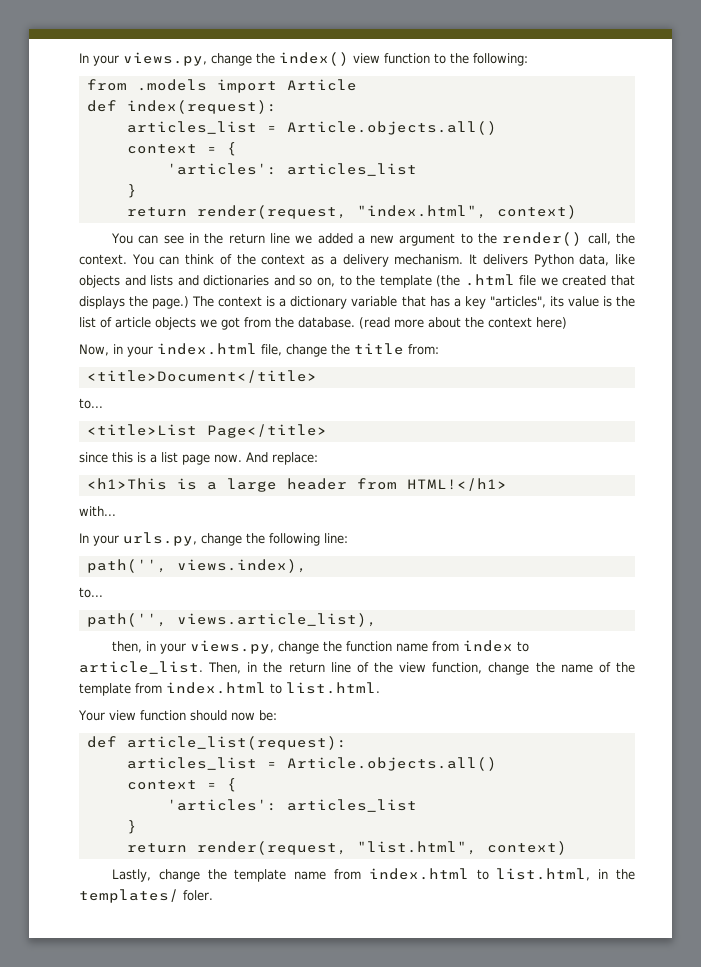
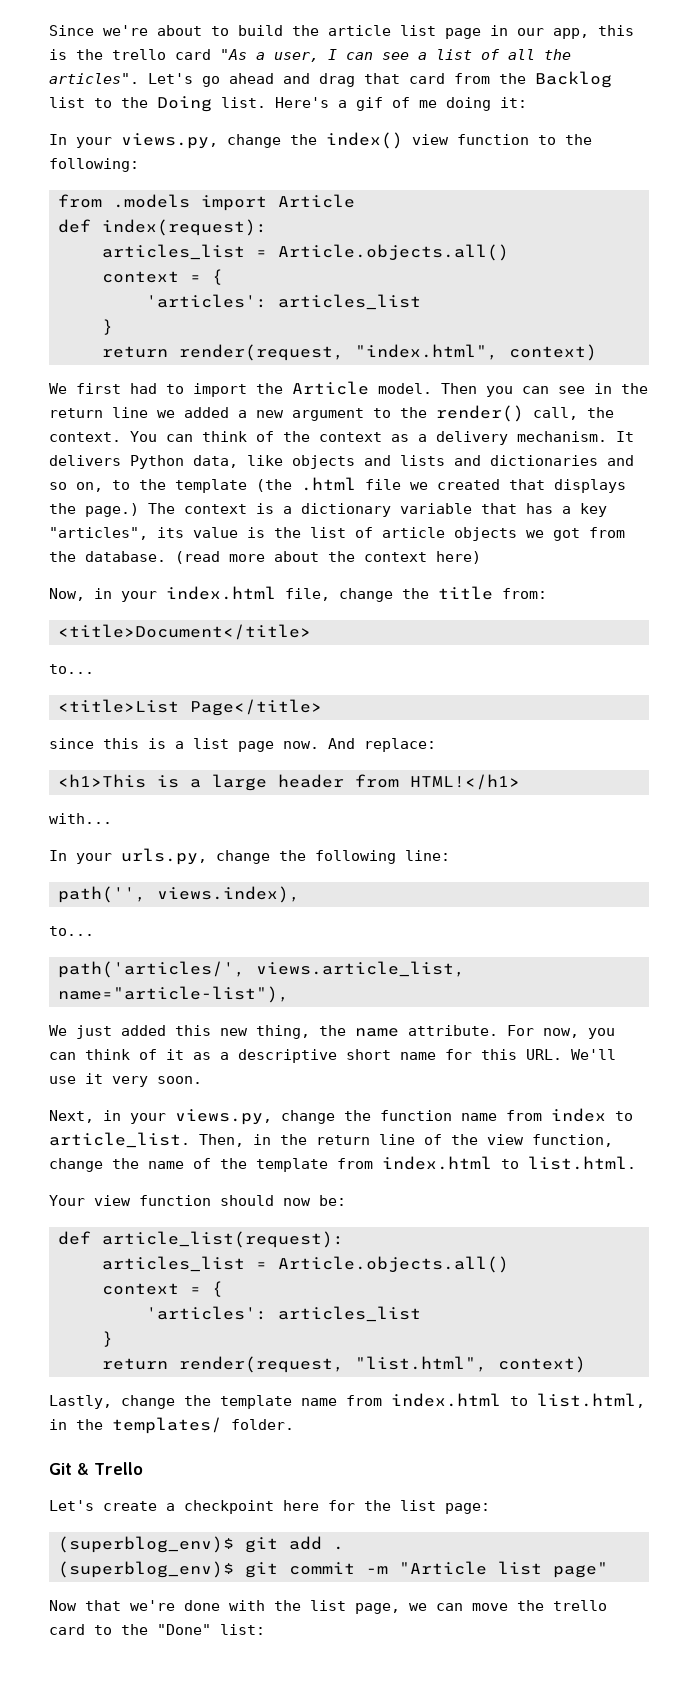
+ Since we're about to build the article list page in our app, this is the trello card "As a user, I can see a list of all the articles". Let's go ahead and drag that card from the Backlog list to the Doing list. Here's a gif of me doing it:
- You can see in the return line we added a new argument to the render() call, the context.
+ We first had to import the Article model. Then you can see in the return line we added a new argument to the render() call, the context.
- path('', views.article_list),
- then, in your views.py, change the function name from index to article_list.
+ path('articles/', views.article_list, name="article-list"),
+ We just added this new thing, the name attribute. For now, you can think of it as a descriptive short name for this URL. We'll use it very soon.
+ Next, in your views.py, change the function name from index to article_list.
- Lastly, change the template name from index.html to list.html, in the templates/ foler.
+ Lastly, change the template name from index.html to list.html, in the templates/ folder.
+ Git & Trello
+ Let's create a checkpoint here for the list page:
+ (superblog_env)$ git add .
+ (superblog_env)$ git commit -m "Article list page"
+ Now that we're done with the list page, we can move the trello card to the "Done" list:

